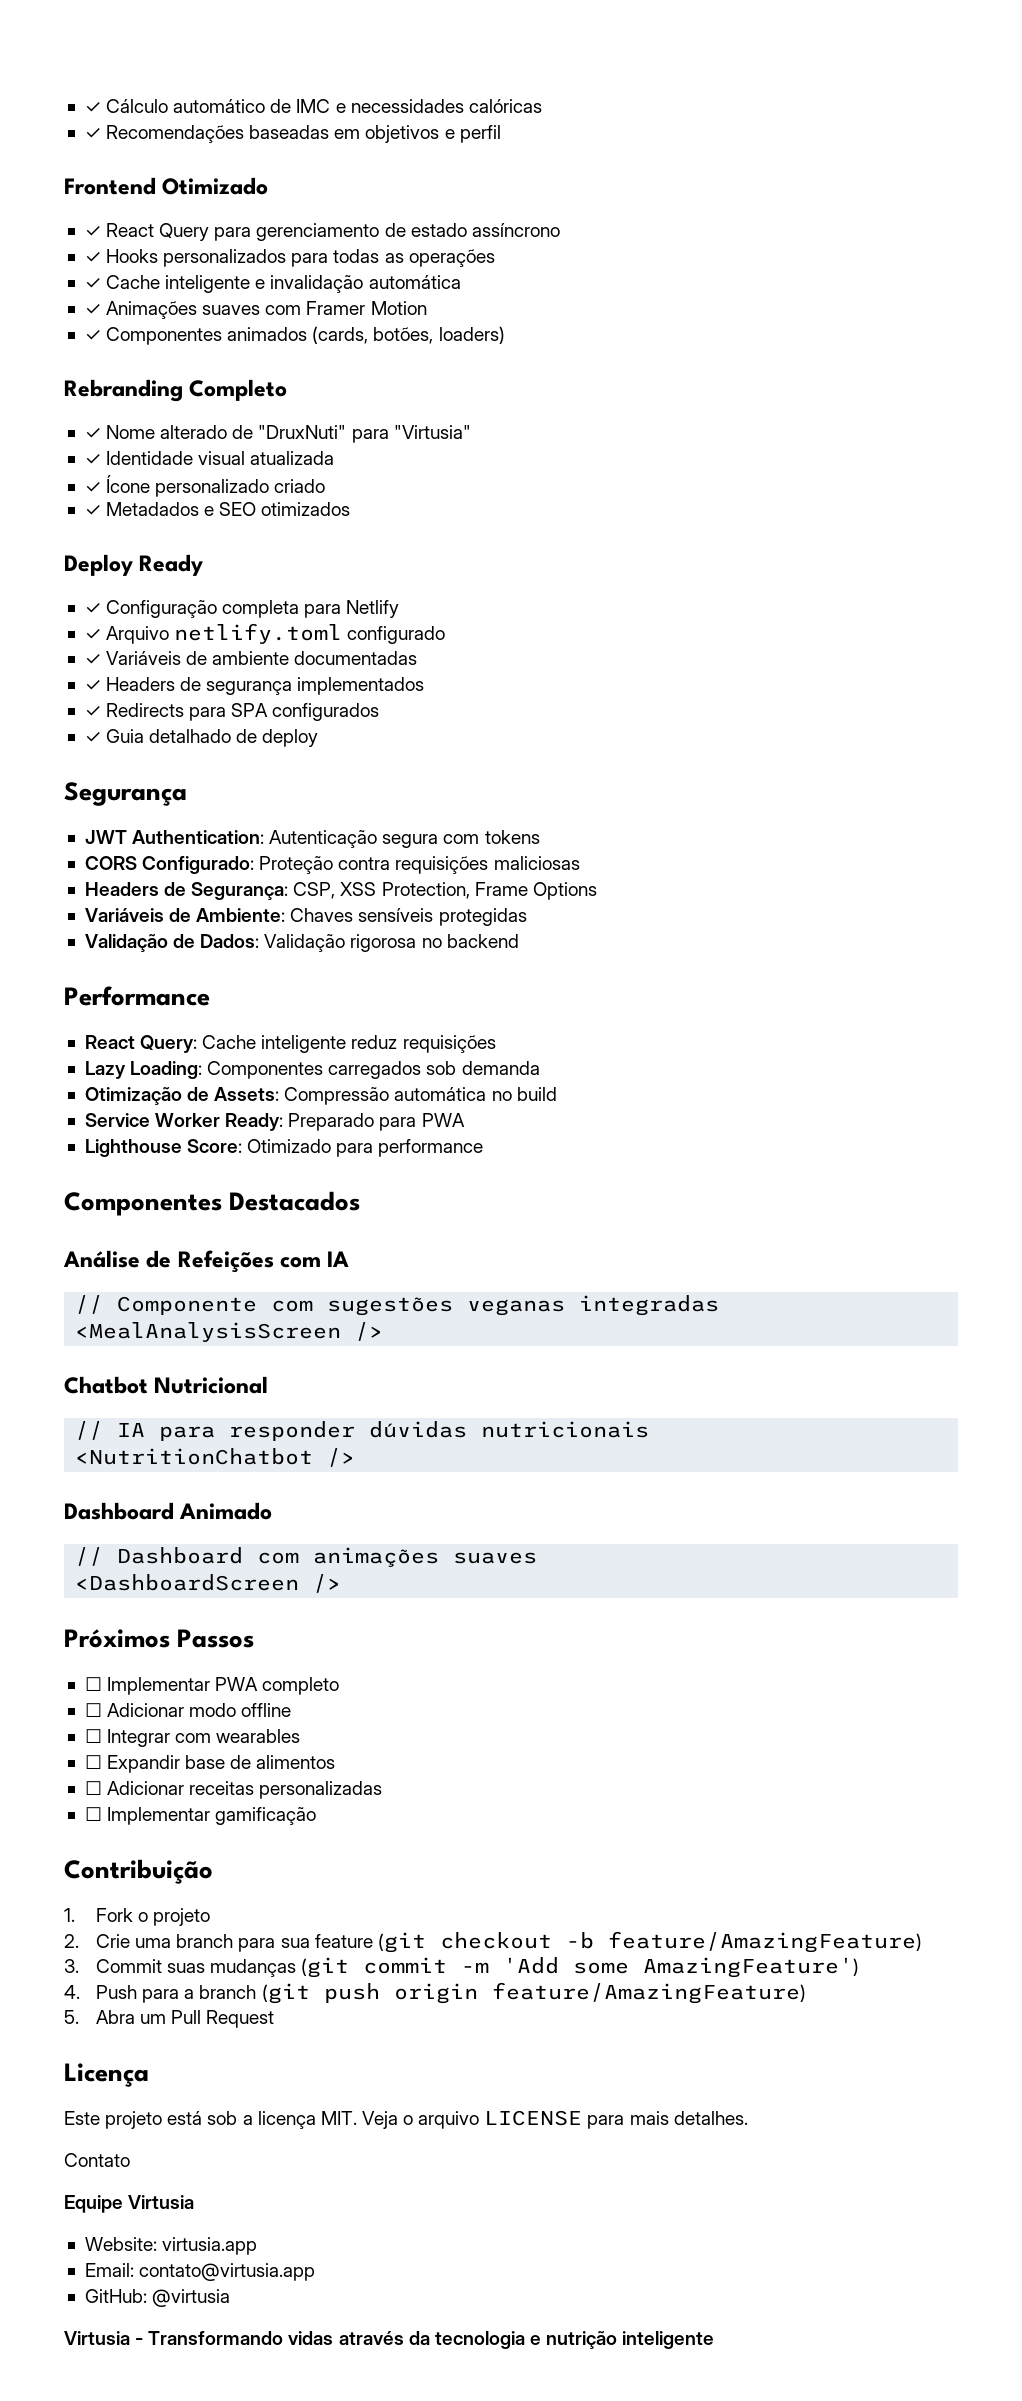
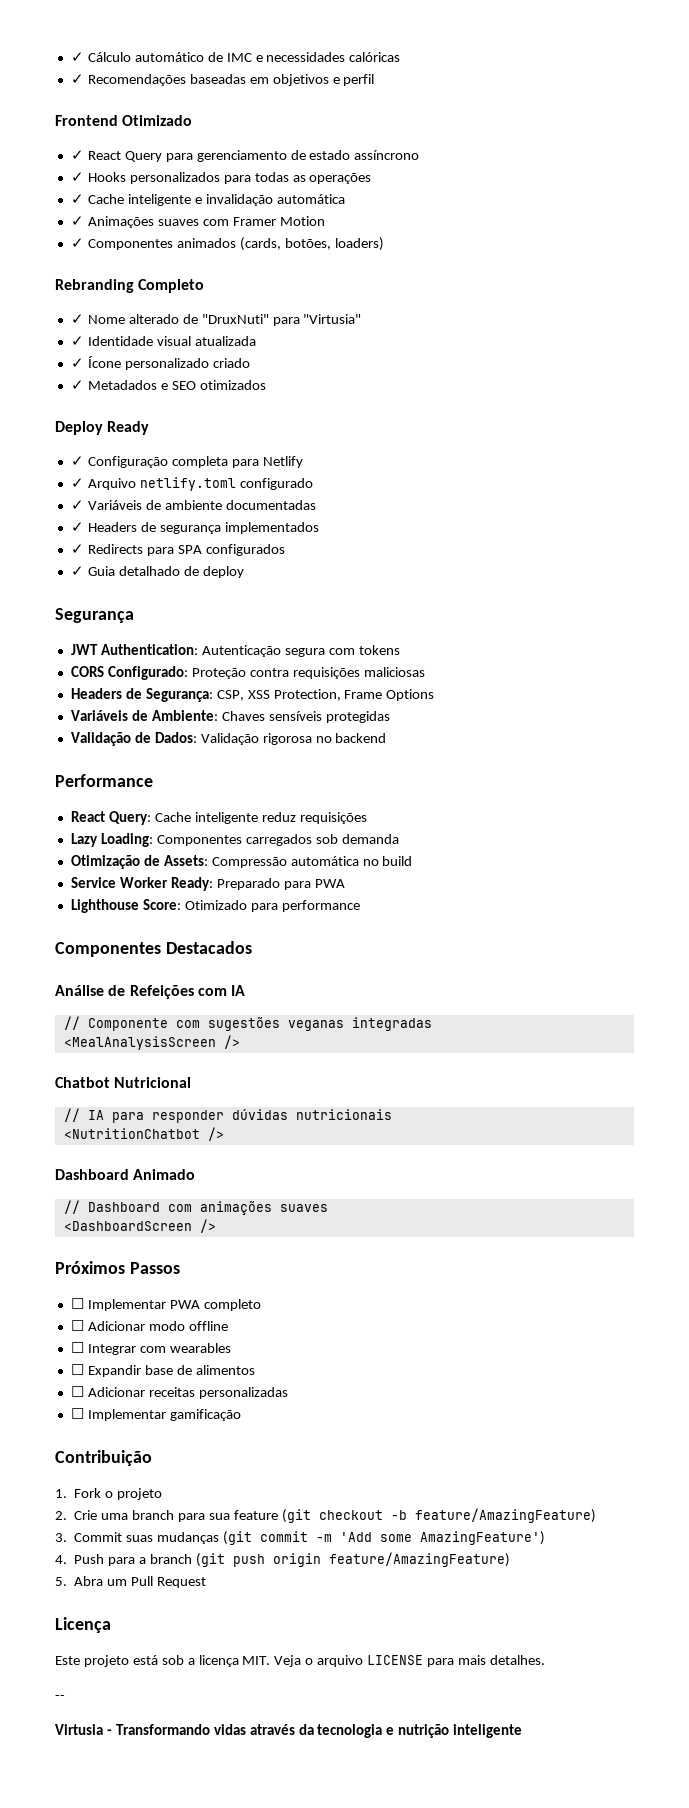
- Contato
- Equipe Virtusia
- Website: virtusia.app
- Email: contato@virtusia.app
- GitHub: @virtusia
+ --

